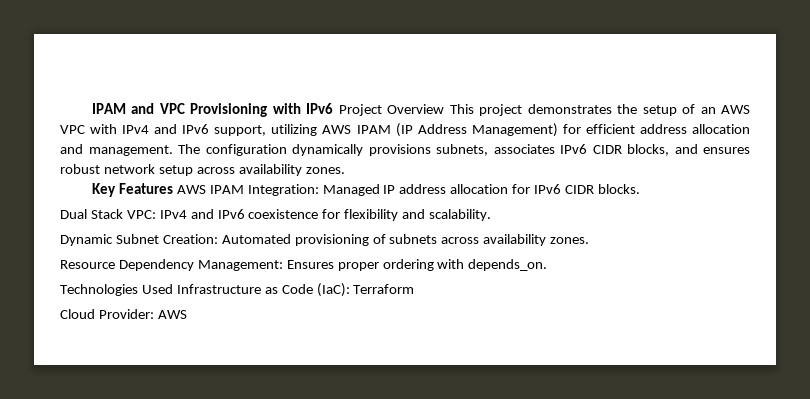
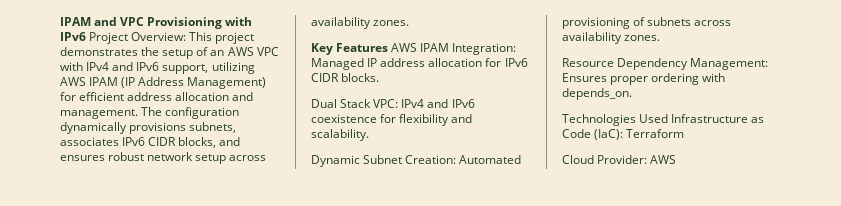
- IPAM and VPC Provisioning with IPv6 Project Overview This project demonstrates the setup of an AWS VPC with IPv4 and IPv6 support, utilizing AWS IPAM (IP Address Management) for efficient address allocation and management.
+ IPAM and VPC Provisioning with IPv6 Project Overview: This project demonstrates the setup of an AWS VPC with IPv4 and IPv6 support, utilizing AWS IPAM (IP Address Management) for efficient address allocation and management.

